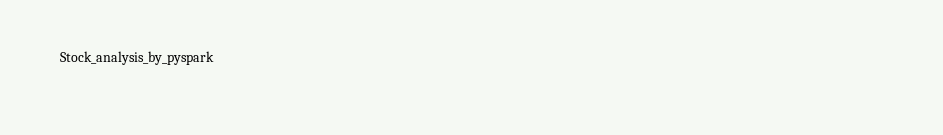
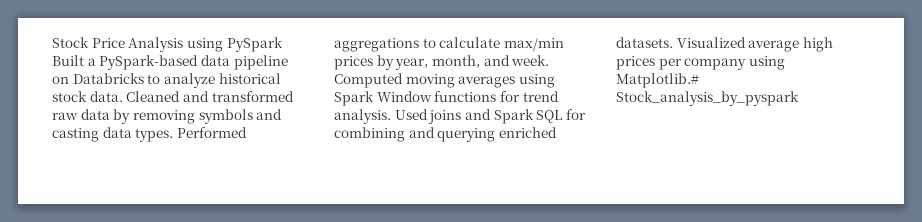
- Stock_analysis_by_pyspark
+ Stock Price Analysis using PySpark Built a PySpark-based data pipeline on Databricks to analyze historical stock data. Cleaned and transformed raw data by removing symbols and casting data types. Performed aggregations to calculate max/min prices by year, month, and week. Computed moving averages using Spark Window functions for trend analysis. Used joins and Spark SQL for combining and querying enriched datasets. Visualized average high prices per company using Matplotlib.# Stock_analysis_by_pyspark

